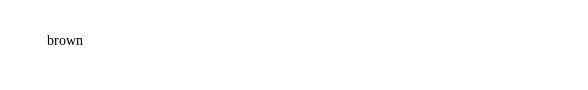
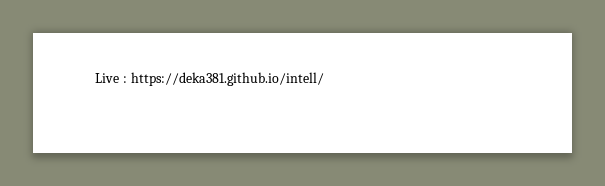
- brown
+ Live : https://deka381.github.io/intell/

